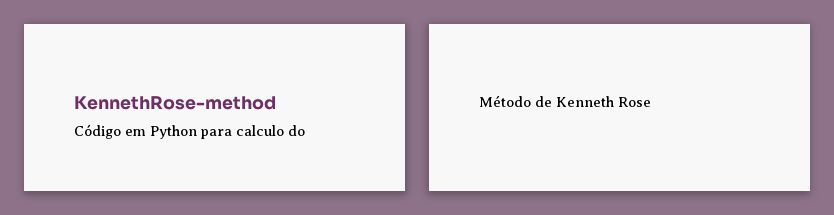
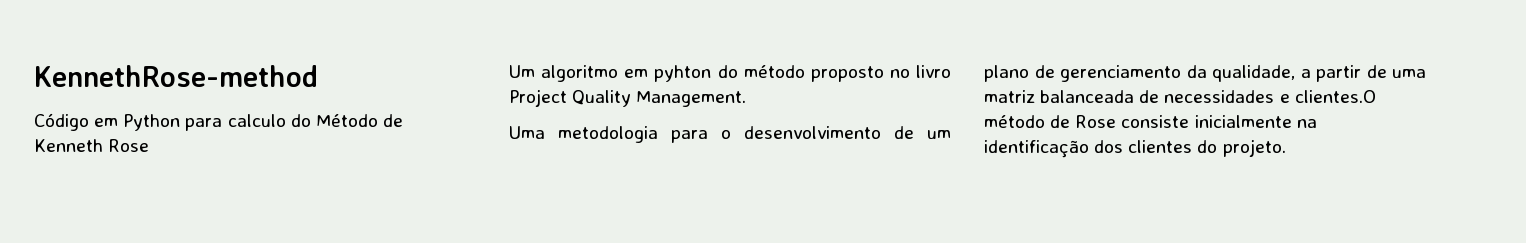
+ Um algoritmo em pyhton do método proposto no livro Project Quality Management.
+ Uma metodologia para o desenvolvimento de um plano de gerenciamento da qualidade, a partir de uma matriz balanceada de necessidades e clientes.O método de Rose consiste inicialmente na identificação dos clientes do projeto.

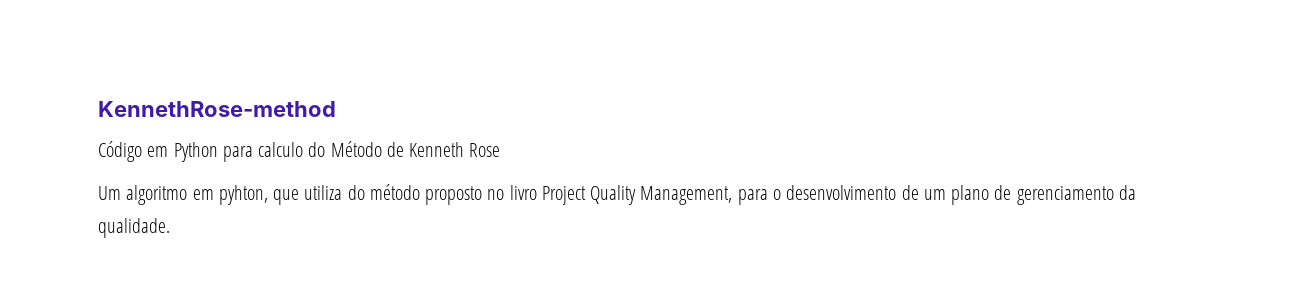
- Um algoritmo em pyhton do método proposto no livro Project Quality Management.
- Uma metodologia para o desenvolvimento de um plano de gerenciamento da qualidade, a partir de uma matriz balanceada de necessidades e clientes.O método de Rose consiste inicialmente na identificação dos clientes do projeto.
+ Um algoritmo em pyhton, que utiliza do método proposto no livro Project Quality Management, para o desenvolvimento de um plano de gerenciamento da qualidade.

